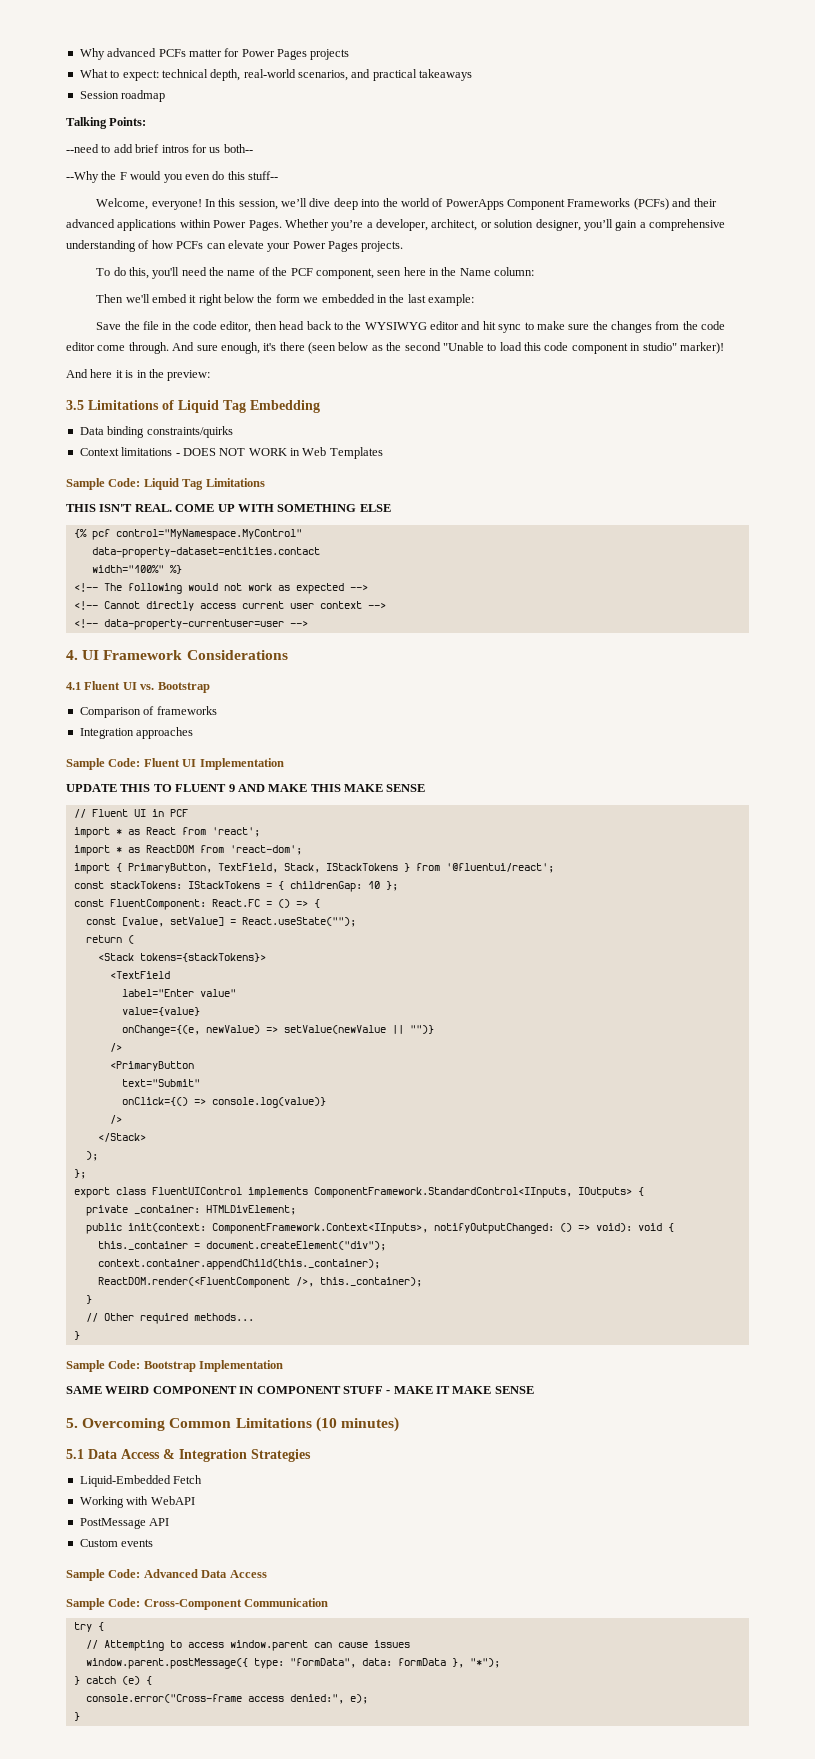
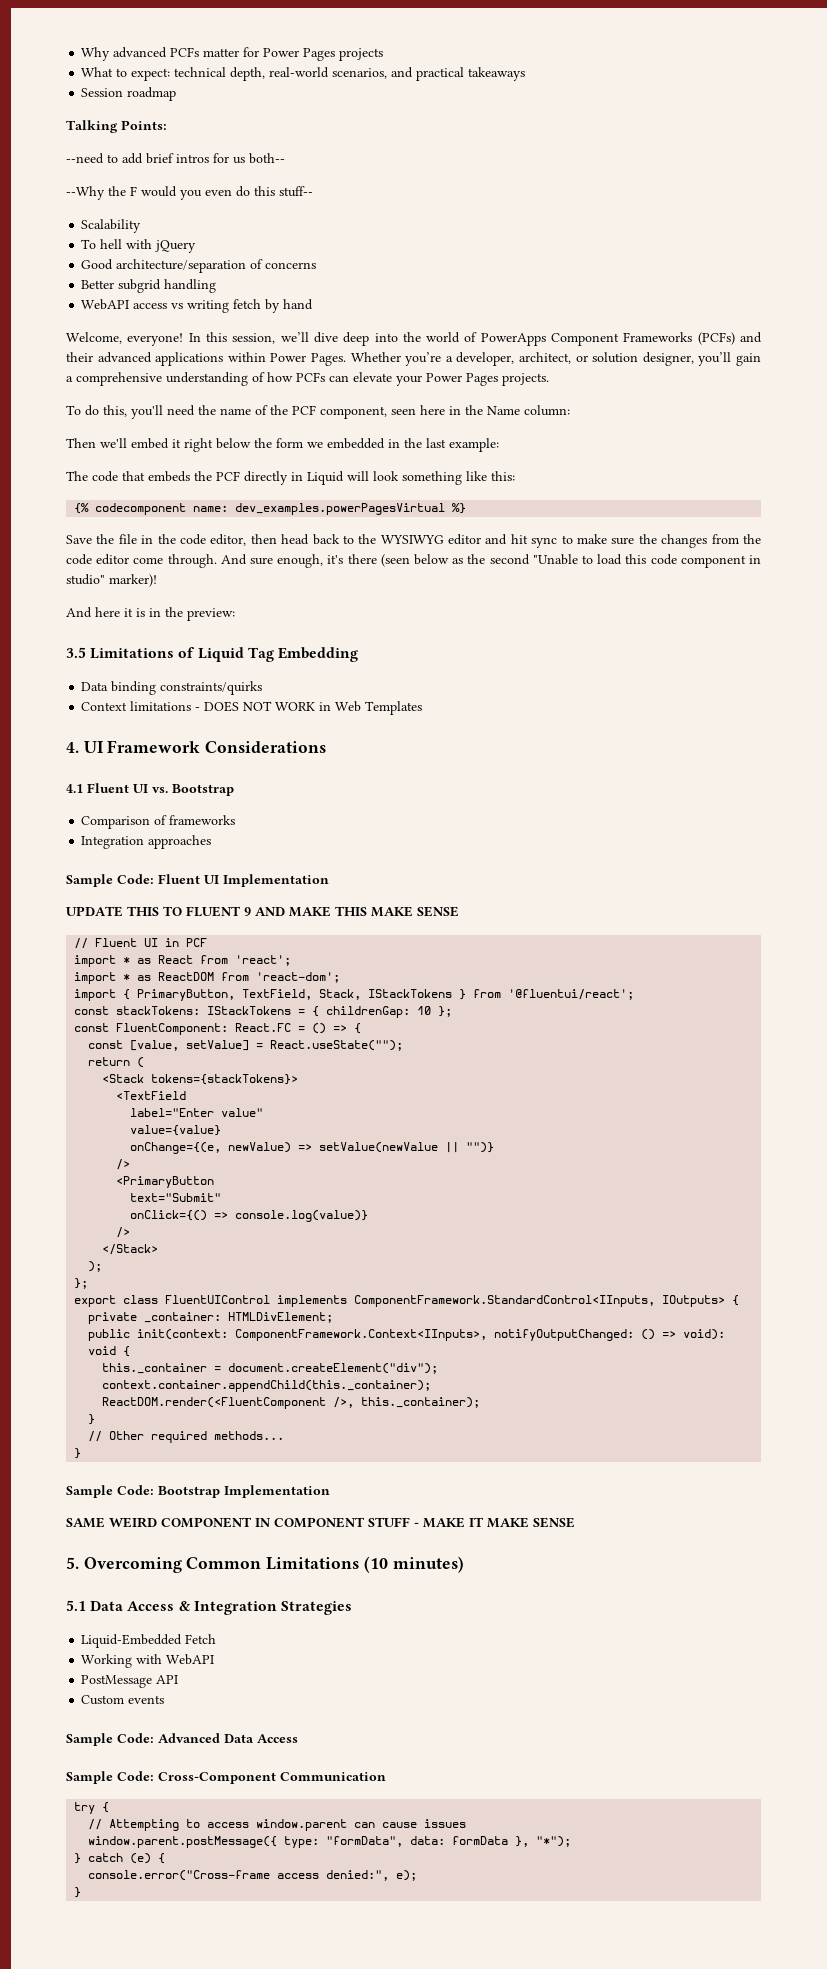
+ Scalability
+ To hell with jQuery
+ Good architecture/separation of concerns
+ Better subgrid handling
+ WebAPI access vs writing fetch by hand
+ The code that embeds the PCF directly in Liquid will look something like this:
+ {% codecomponent name: dev_examples.powerPagesVirtual %}
- Sample Code: Liquid Tag Limitations
- THIS ISN'T REAL. COME UP WITH SOMETHING ELSE
- {% pcf control="MyNamespace.MyControl"
- data-property-dataset=entities.contact
- width="100%" %}
- <!-- The following would not work as expected -->
- <!-- Cannot directly access current user context -->
- <!-- data-property-currentuser=user -->

